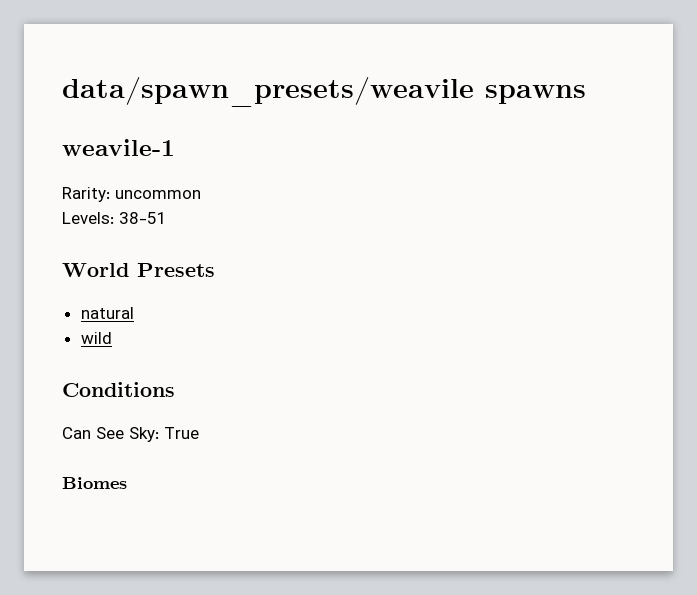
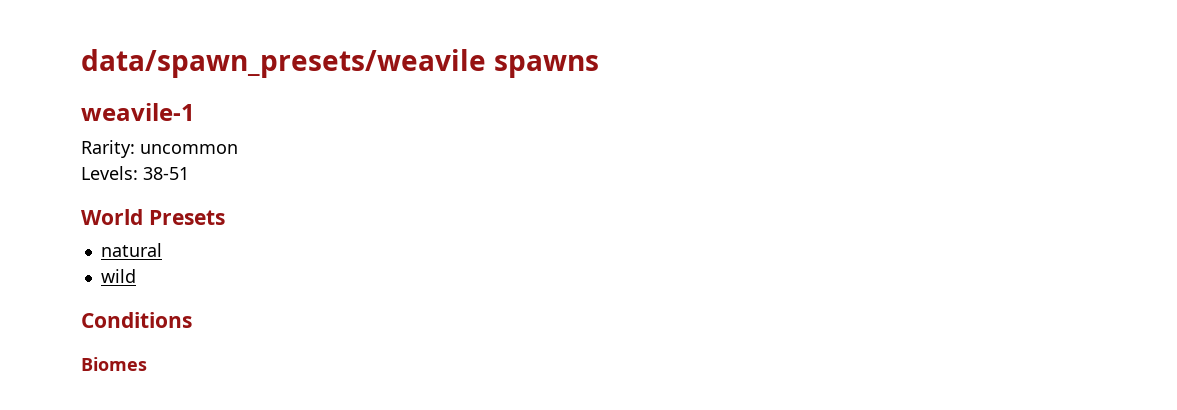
- Can See Sky: True

